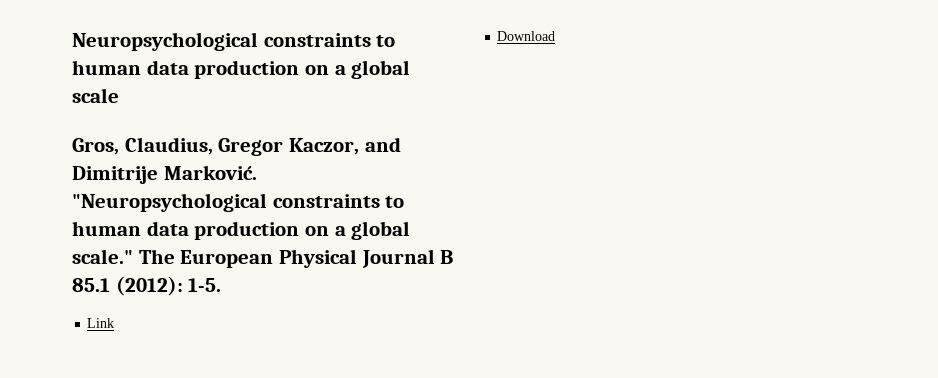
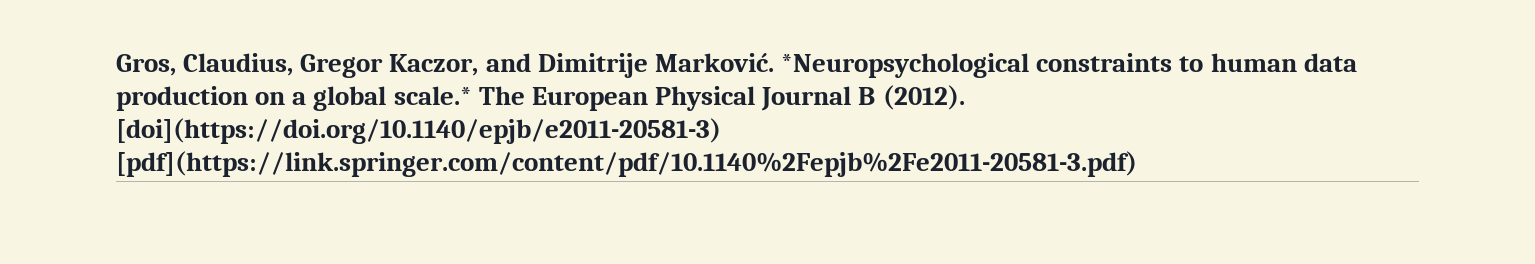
- Neuropsychological constraints to human data production on a global scale
- Gros, Claudius, Gregor Kaczor, and Dimitrije Marković. "Neuropsychological constraints to human data production on a global scale." The European Physical Journal B 85.1 (2012): 1-5.
- Link
- Download
+ Gros, Claudius, Gregor Kaczor, and Dimitrije Marković. *Neuropsychological constraints to human data production on a global scale.* The European Physical Journal B (2012). [doi](https://doi.org/10.1140/epjb/e2011-20581-3) [pdf](https://link.springer.com/content/pdf/10.1140%2Fepjb%2Fe2011-20581-3.pdf)

